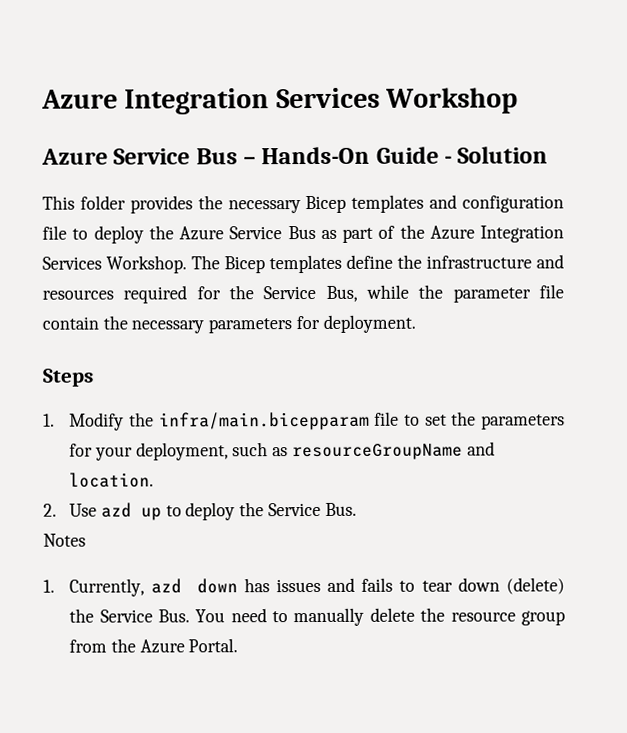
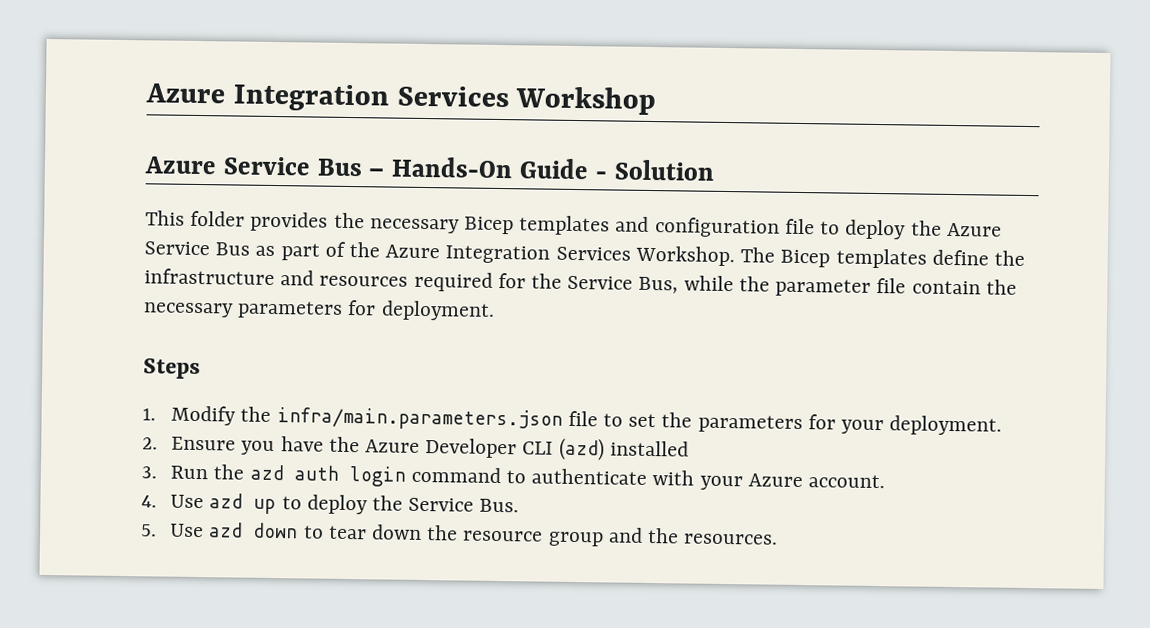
- 1. Modify the infra/main.bicepparam file to set the parameters for your deployment, such as resourceGroupName and location.
- 2. Use azd up to deploy the Service Bus.
+ 1. Modify the infra/main.parameters.json file to set the parameters for your deployment.
+ 2. Ensure you have the Azure Developer CLI (azd) installed
+ 3. Run the azd auth login command to authenticate with your Azure account.
+ 4. Use azd up to deploy the Service Bus.
- Notes
- 1. Currently, azd down has issues and fails to tear down (delete) the Service Bus. You need to manually delete the resource group from the Azure Portal.
+ 5. Use azd down to tear down the resource group and the resources.

